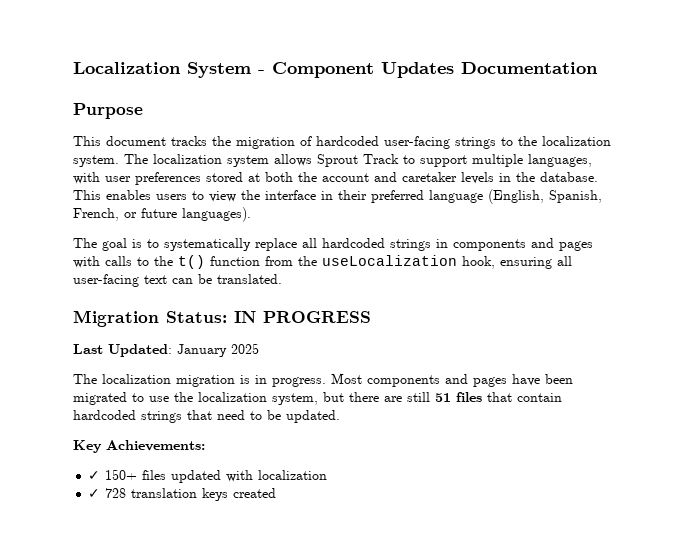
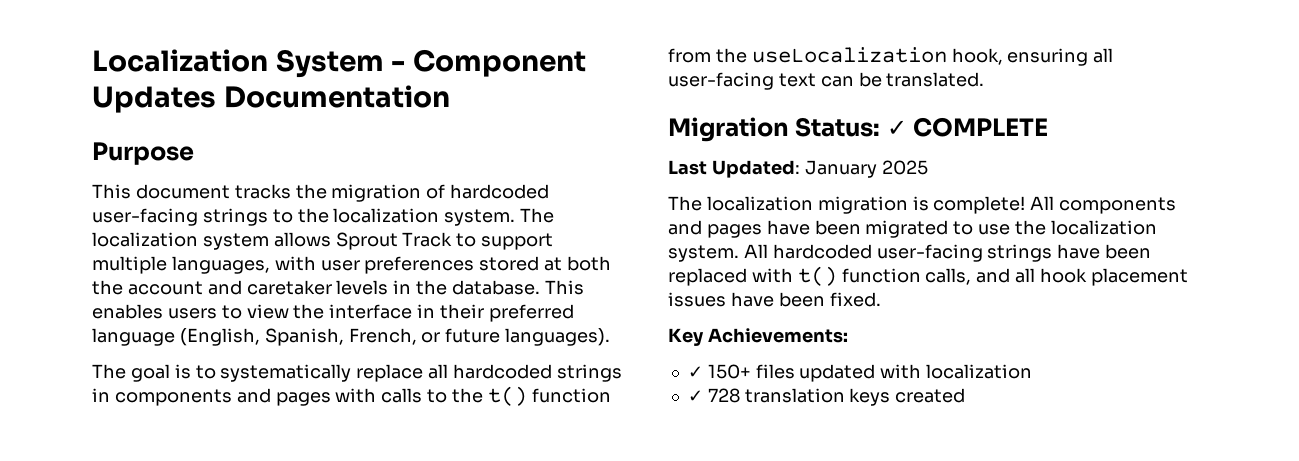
- Migration Status: IN PROGRESS
+ Migration Status: ✓ COMPLETE
- The localization migration is in progress. Most components and pages have been migrated to use the localization system, but there are still 51 files that contain hardcoded strings that need to be updated.
+ The localization migration is complete! All components and pages have been migrated to use the localization system. All hardcoded user-facing strings have been replaced with t() function calls, and all hook placement issues have been fixed.

